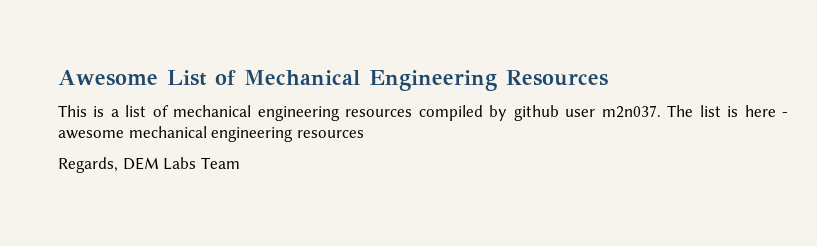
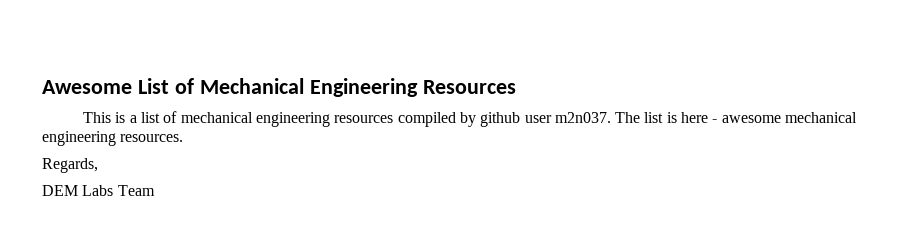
- The list is here - awesome mechanical engineering resources
+ The list is here - awesome mechanical engineering resources.
- Regards, DEM Labs Team
+ Regards,
+ DEM Labs Team

